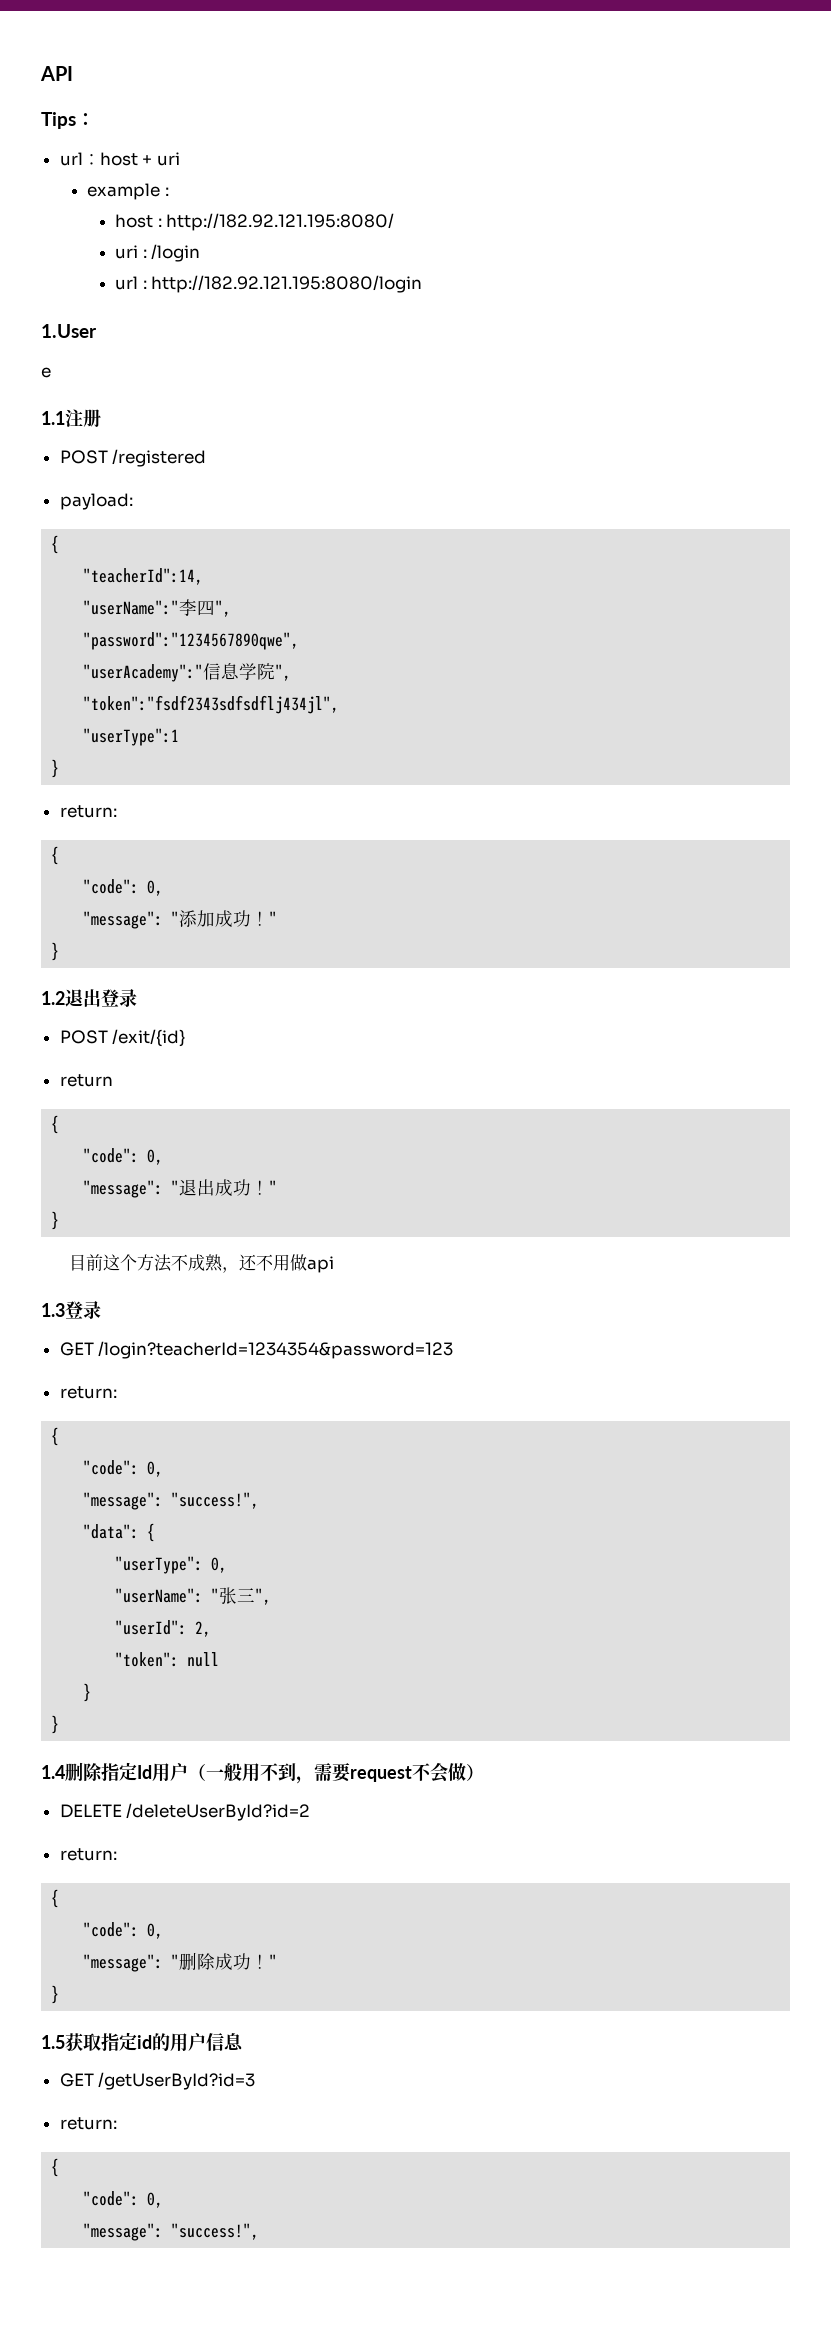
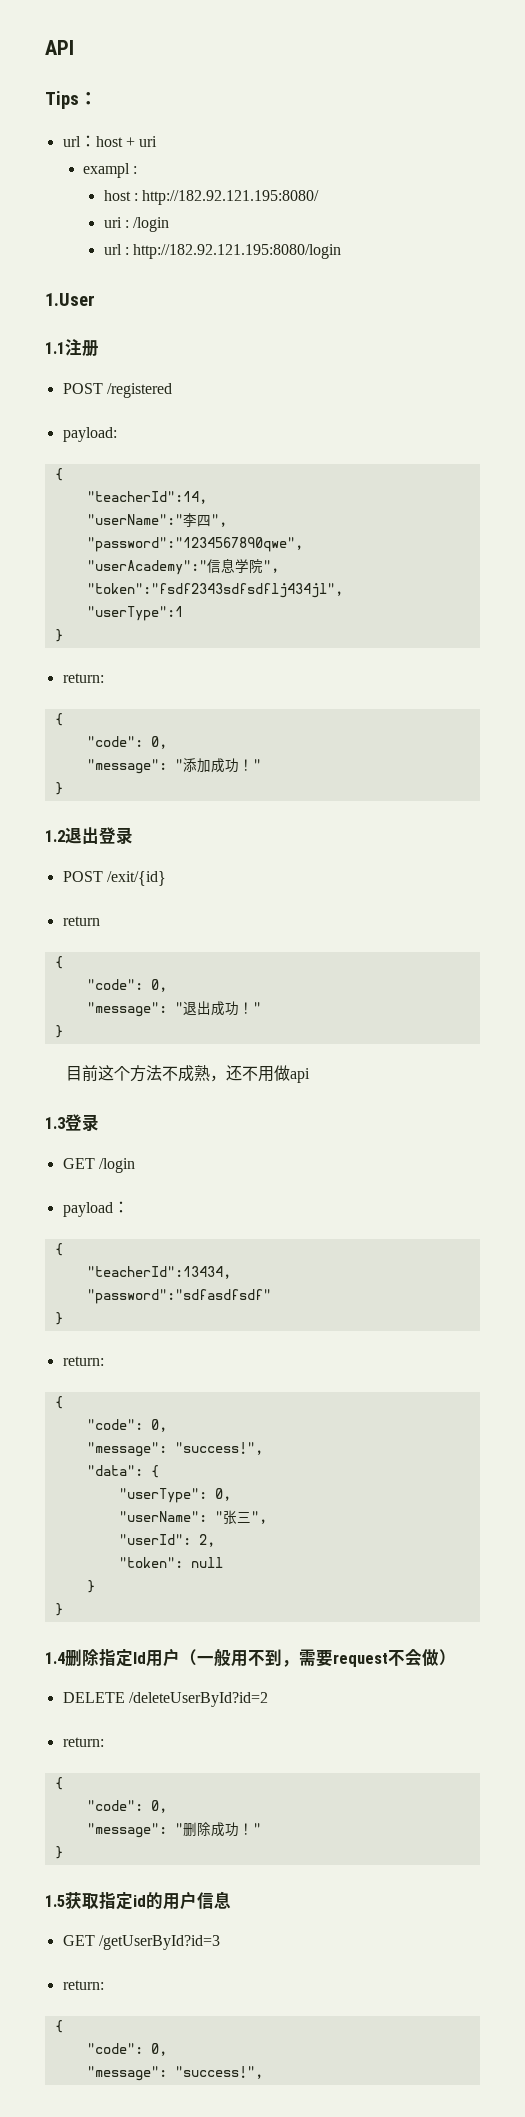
- example :
+ exampl :
- e
- GET /login?teacherId=1234354&password=123
+ GET /login
+ payload：
+ {
+ "teacherId":13434,
+ "password":"sdfasdfsdf"
+ }

